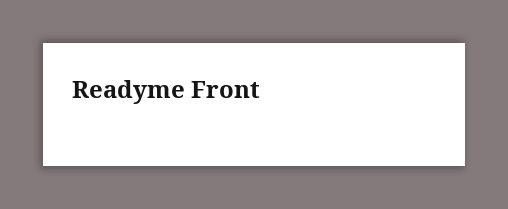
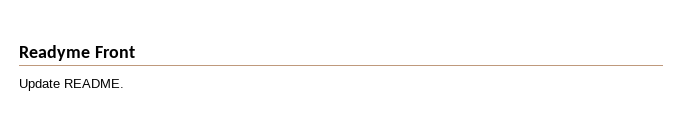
+ Update README.

